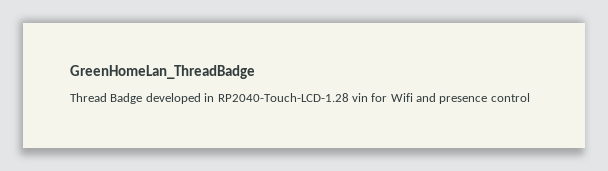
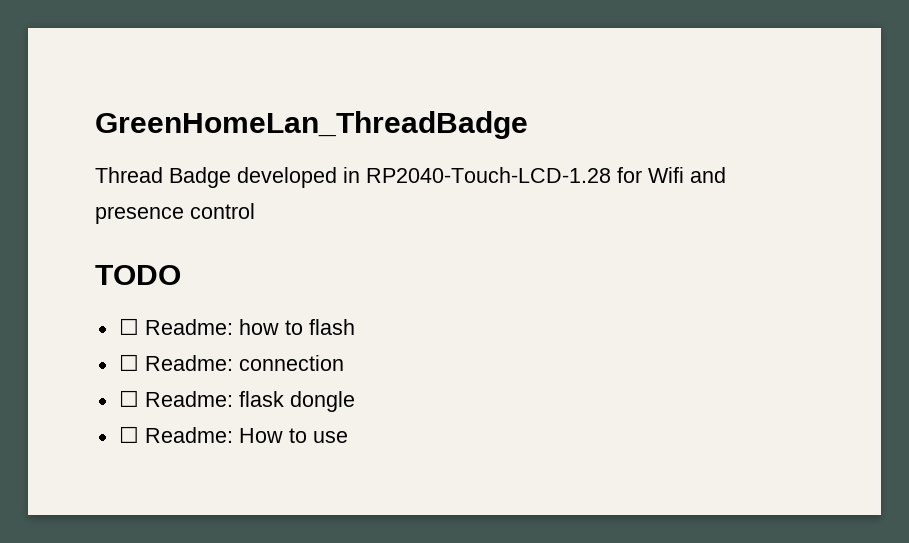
- Thread Badge developed in RP2040-Touch-LCD-1.28 vin for Wifi and presence control
+ Thread Badge developed in RP2040-Touch-LCD-1.28 for Wifi and presence control
+ TODO
+ ☐ Readme: how to flash
+ ☐ Readme: connection
+ ☐ Readme: flask dongle
+ ☐ Readme: How to use

